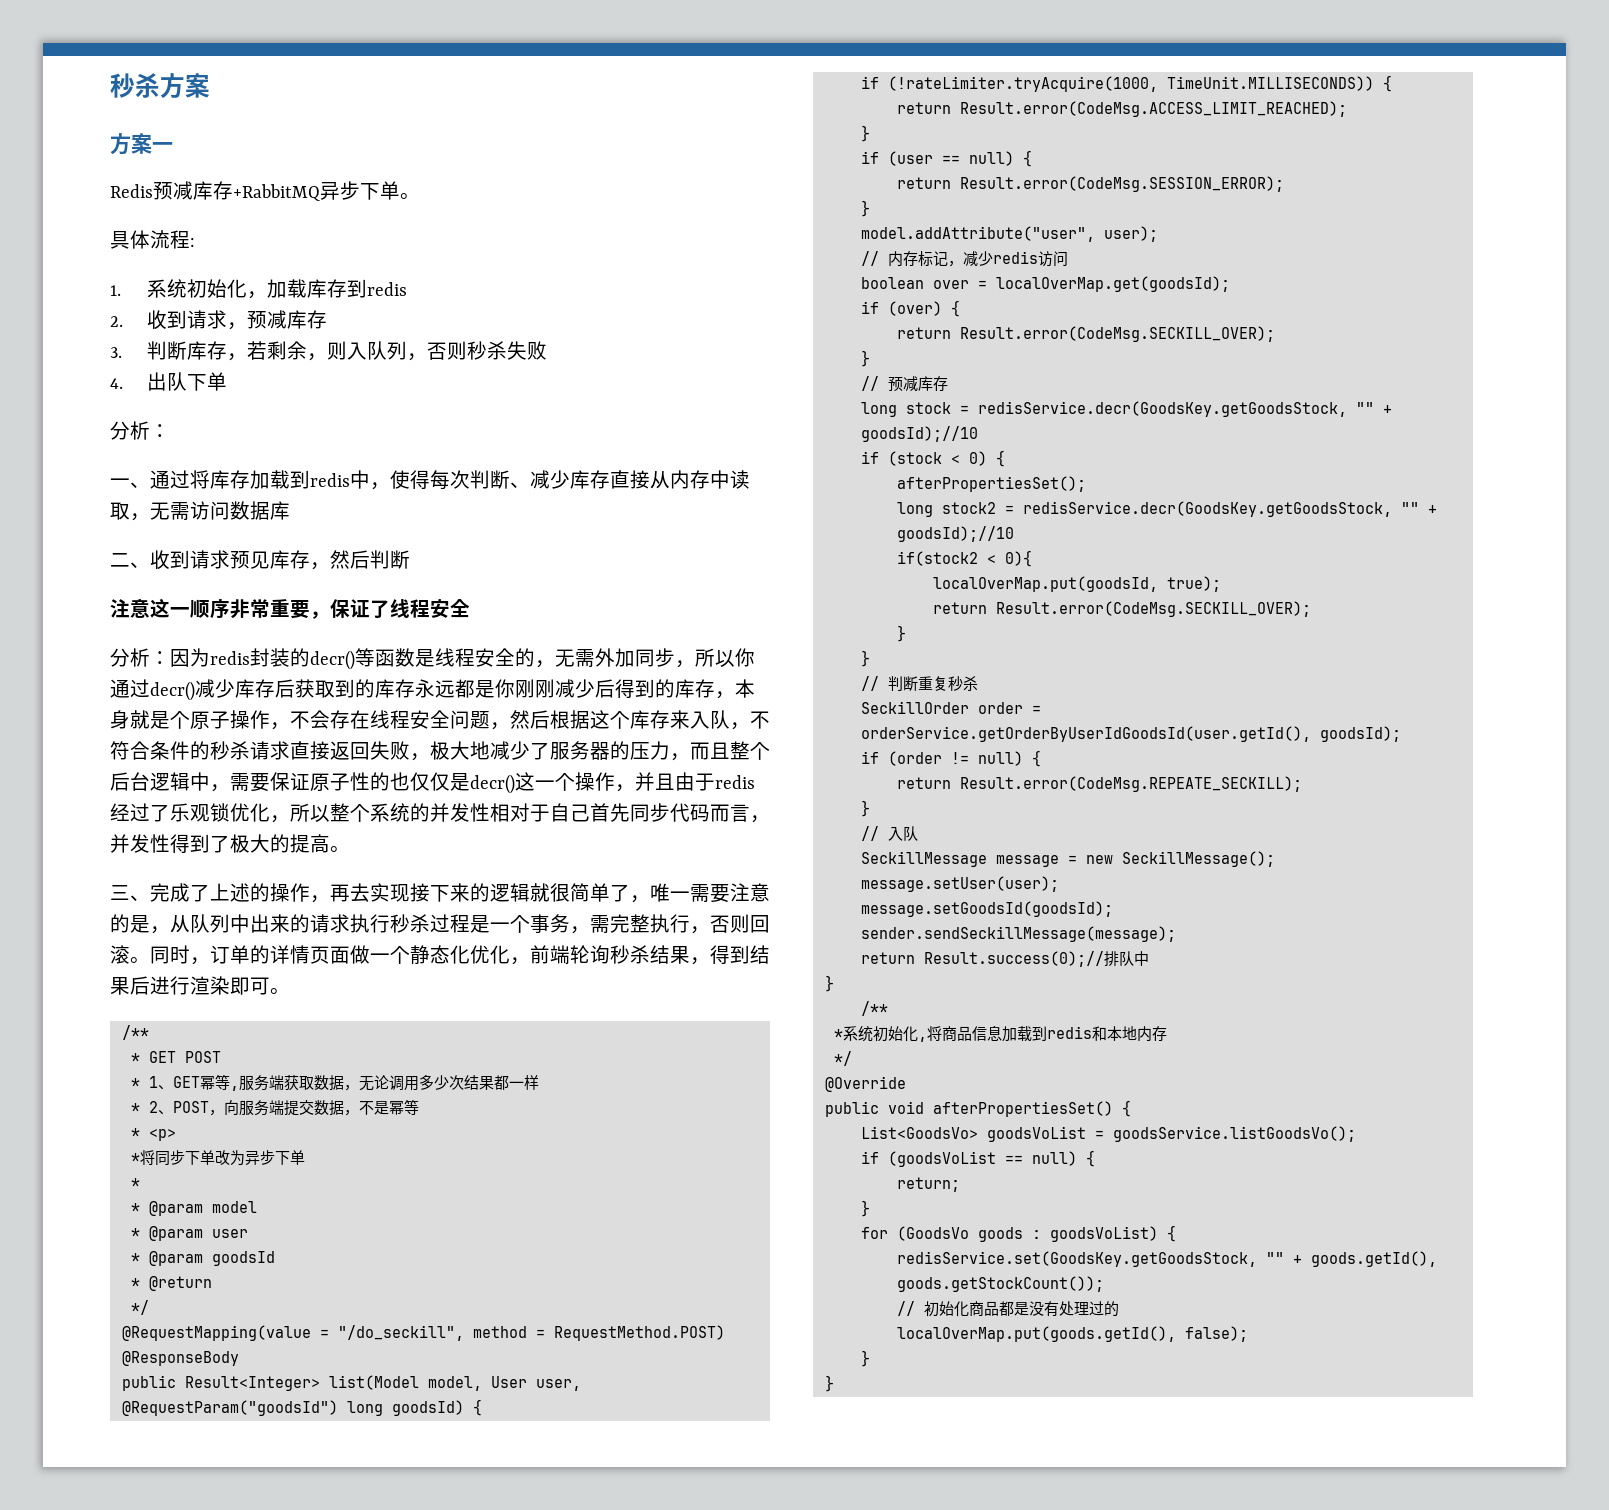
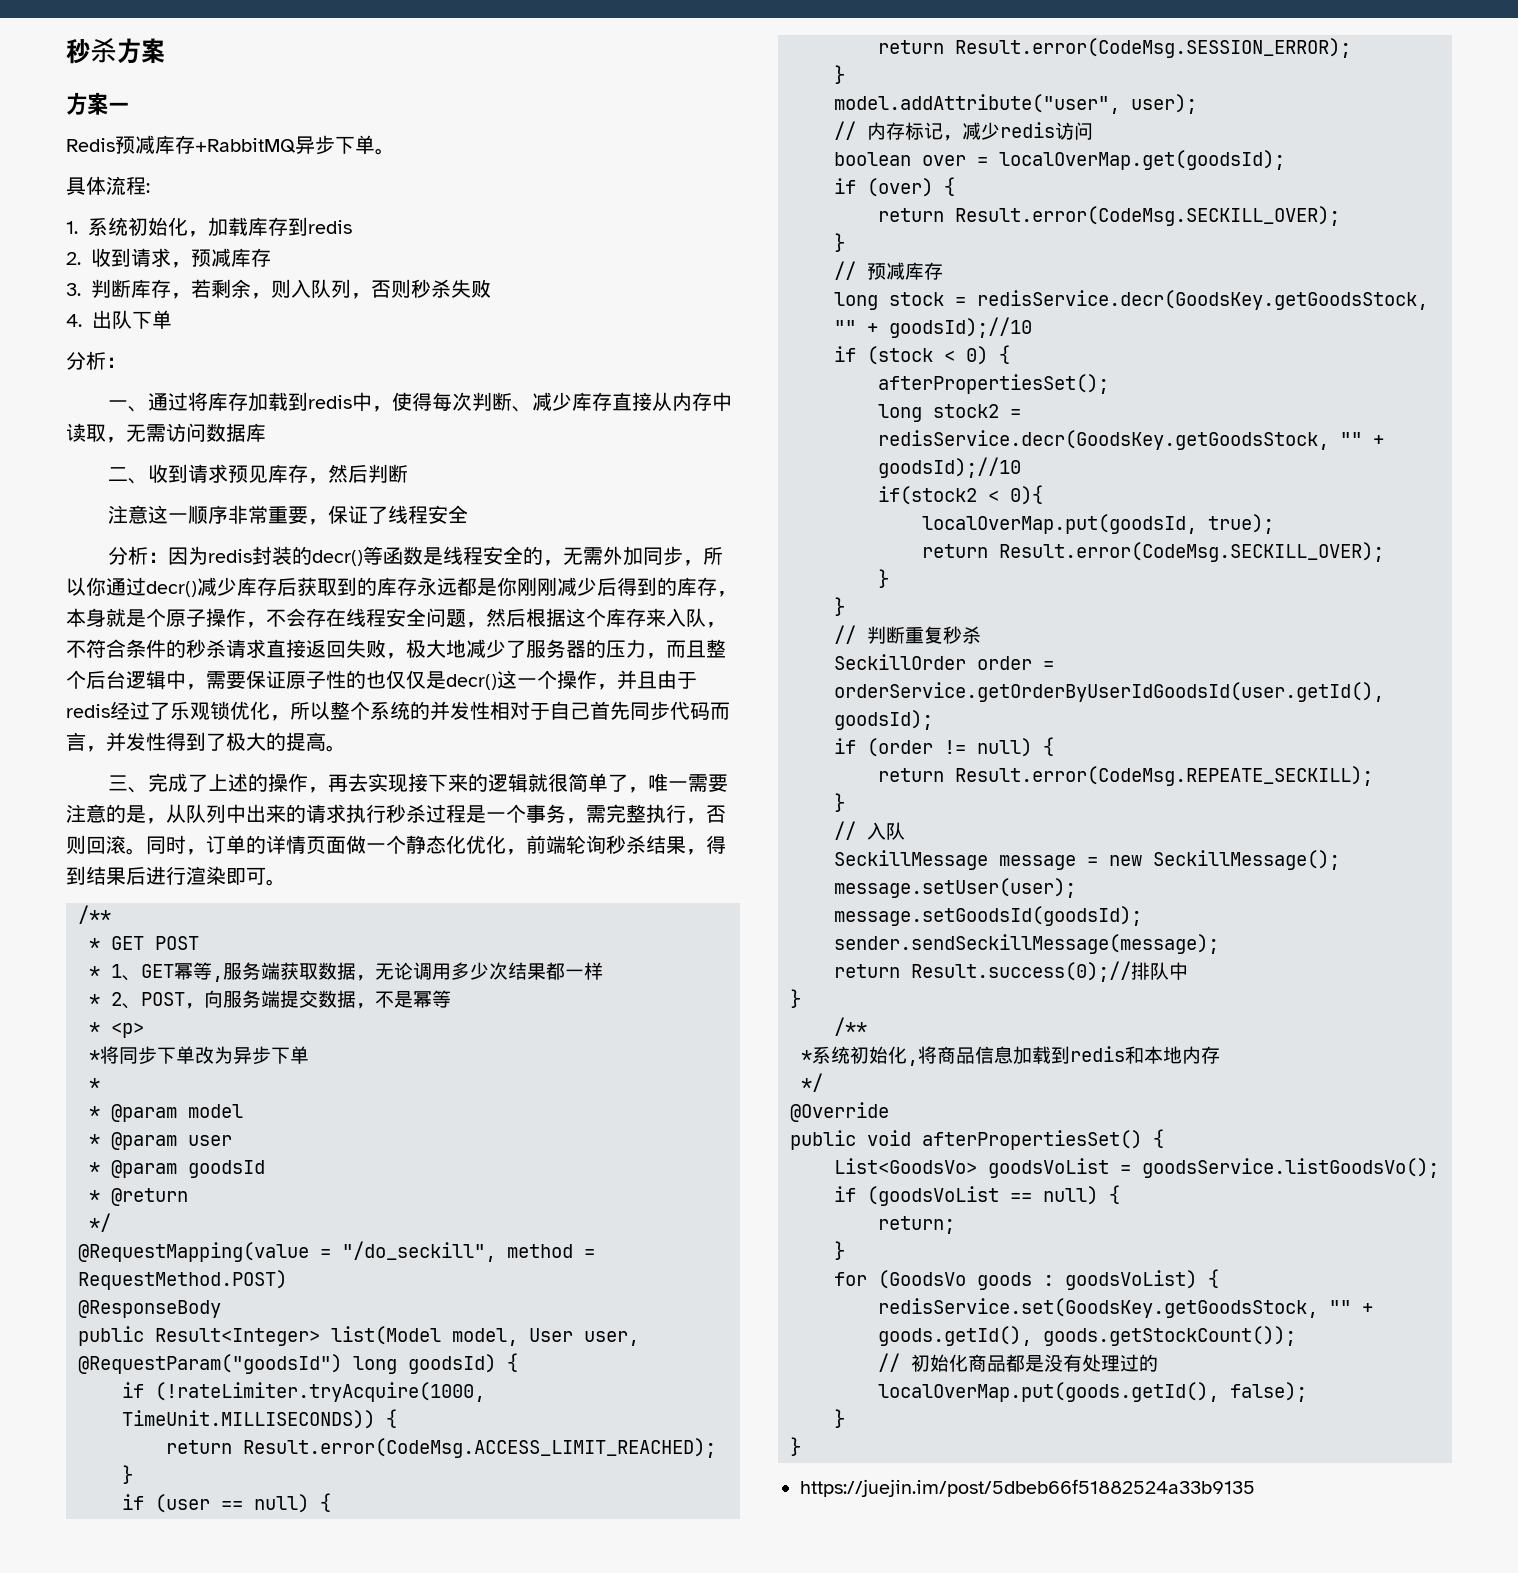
+ https://juejin.im/post/5dbeb66f51882524a33b9135

